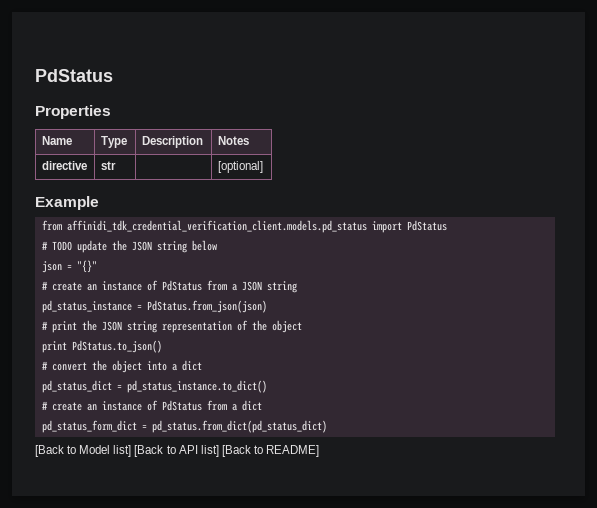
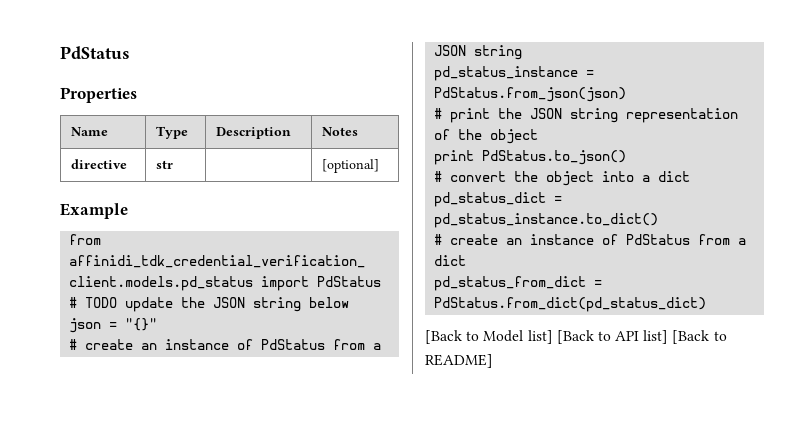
- pd_status_form_dict = pd_status.from_dict(pd_status_dict)
+ pd_status_from_dict = PdStatus.from_dict(pd_status_dict)

